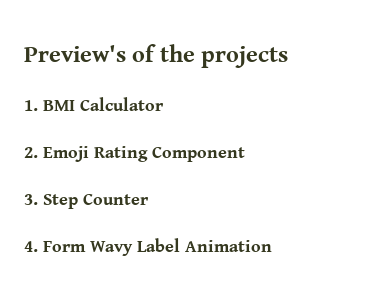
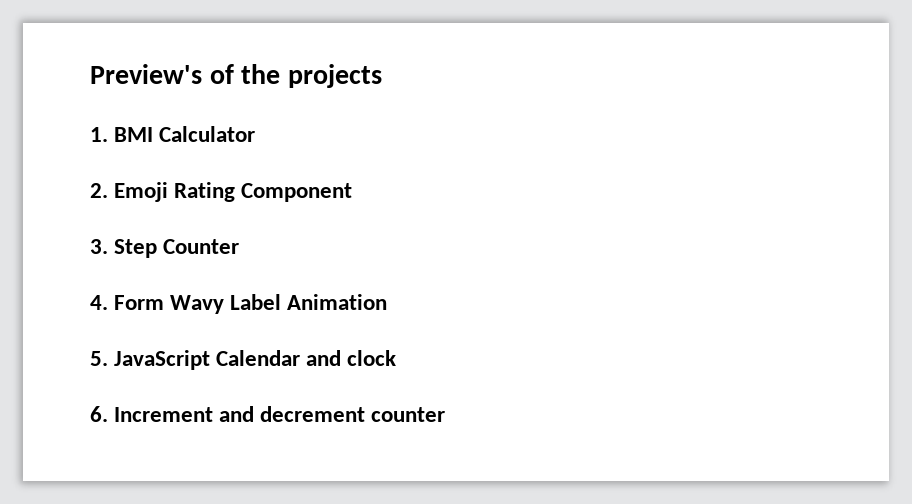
+ 5. JavaScript Calendar and clock
+ 6. Increment and decrement counter

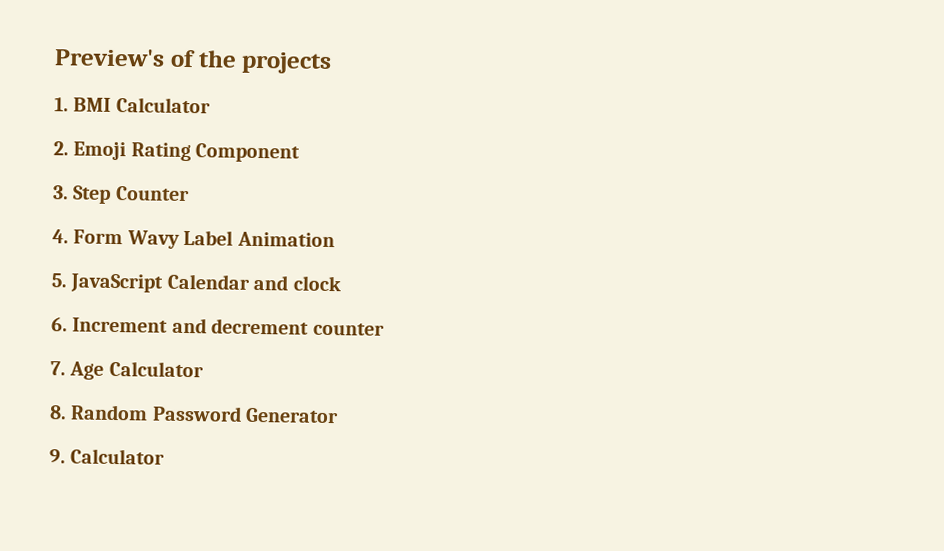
+ 7. Age Calculator
+ 8. Random Password Generator
+ 9. Calculator

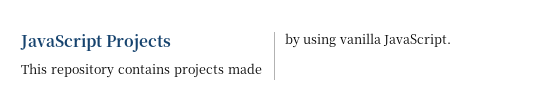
- Preview's of the projects
- 1. BMI Calculator
- 2. Emoji Rating Component
- 3. Step Counter
- 4. Form Wavy Label Animation
- 5. JavaScript Calendar and clock
- 6. Increment and decrement counter
- 7. Age Calculator
- 8. Random Password Generator
- 9. Calculator
+ JavaScript Projects
+ This repository contains projects made by using vanilla JavaScript.

